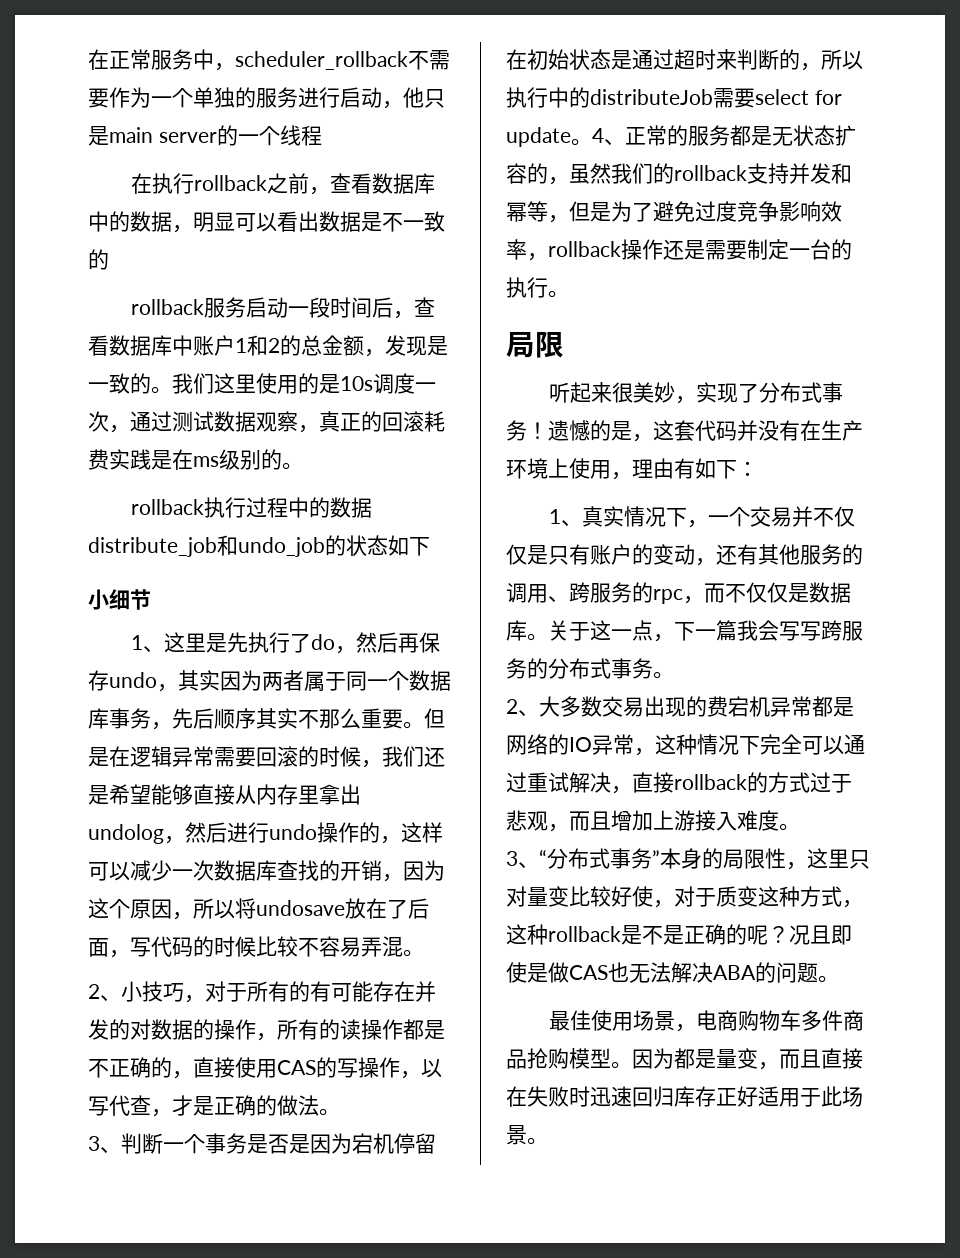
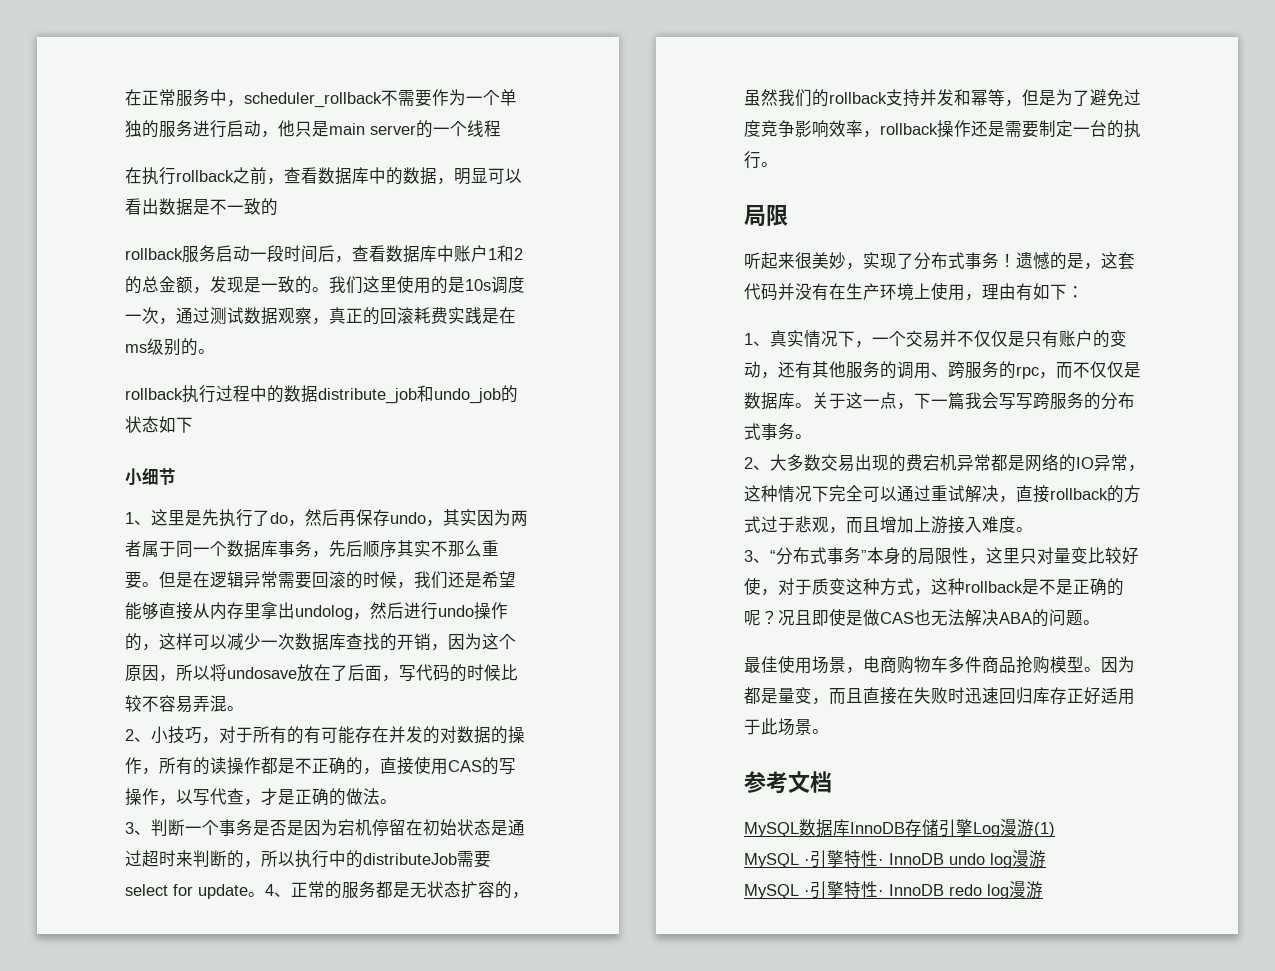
+ 参考文档
+ MySQL数据库InnoDB存储引擎Log漫游(1)
+ MySQL ·引擎特性· InnoDB undo log漫游
+ MySQL ·引擎特性· InnoDB redo log漫游

